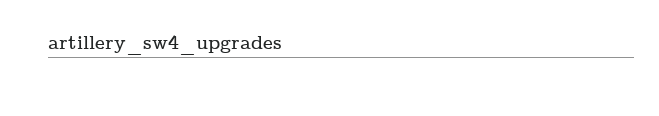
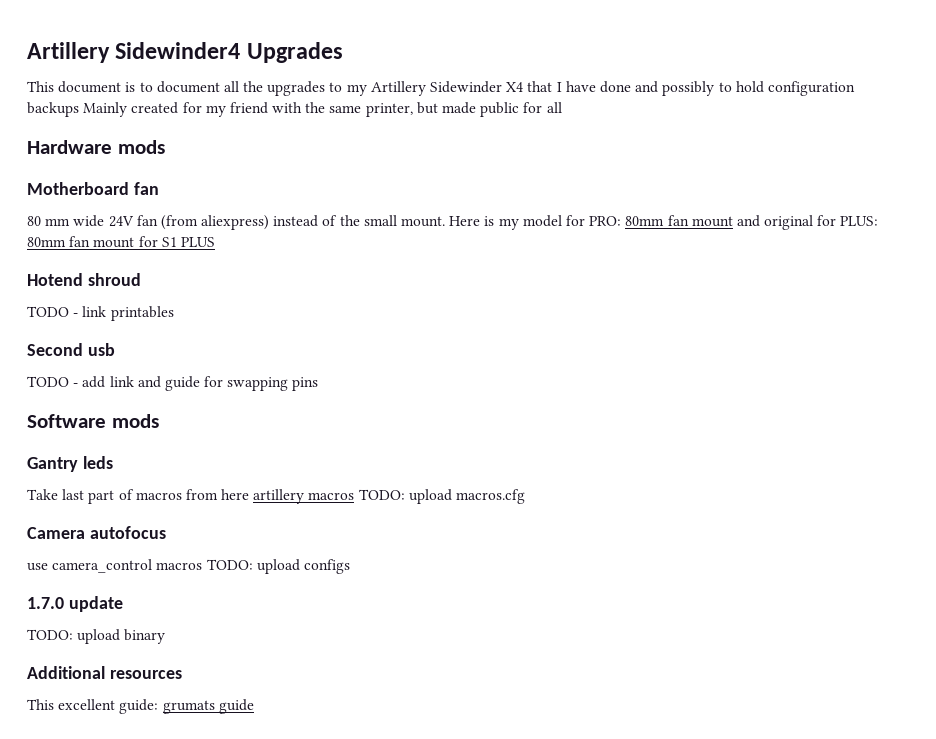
- artillery_sw4_upgrades
+ Artillery Sidewinder4 Upgrades
+ This document is to document all the upgrades to my Artillery Sidewinder X4 that I have done and possibly to hold configuration backups Mainly created for my friend with the same printer, but made public for all
+ Hardware mods
+ Motherboard fan
+ 80 mm wide 24V fan (from aliexpress) instead of the small mount. Here is my model for PRO: 80mm fan mount and original for PLUS: 80mm fan mount for S1 PLUS
+ Hotend shroud
+ TODO - link printables
+ Second usb
+ TODO - add link and guide for swapping pins
+ Software mods
+ Gantry leds
+ Take last part of macros from here artillery macros TODO: upload macros.cfg
+ Camera autofocus
+ use camera_control macros TODO: upload configs
+ 1.7.0 update
+ TODO: upload binary
+ Additional resources
+ This excellent guide: grumats guide

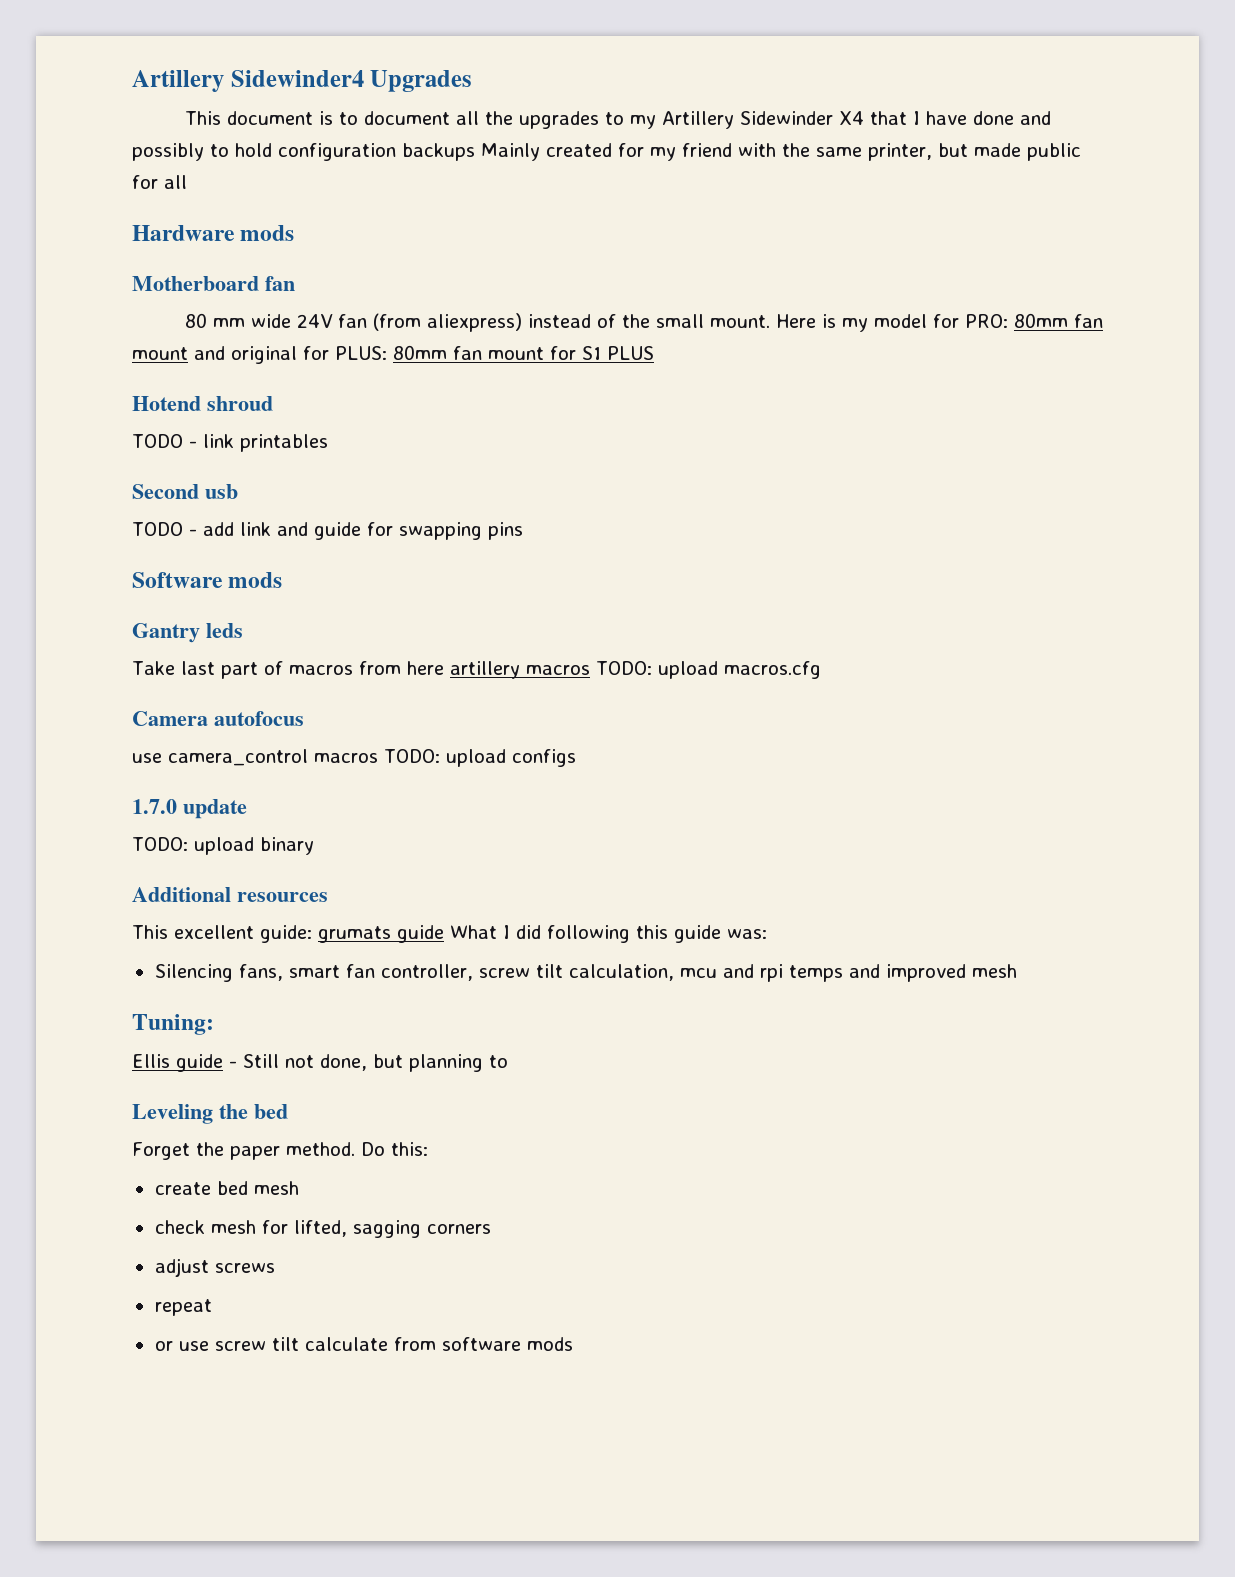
- This excellent guide: grumats guide
+ This excellent guide: grumats guide What I did following this guide was:
+ Silencing fans, smart fan controller, screw tilt calculation, mcu and rpi temps and improved mesh
+ Tuning:
+ Ellis guide - Still not done, but planning to
+ Leveling the bed
+ Forget the paper method. Do this:
+ create bed mesh
+ check mesh for lifted, sagging corners
+ adjust screws
+ repeat
+ or use screw tilt calculate from software mods

